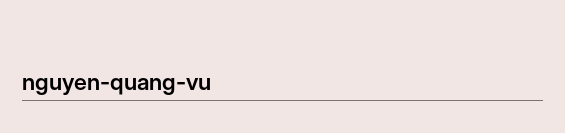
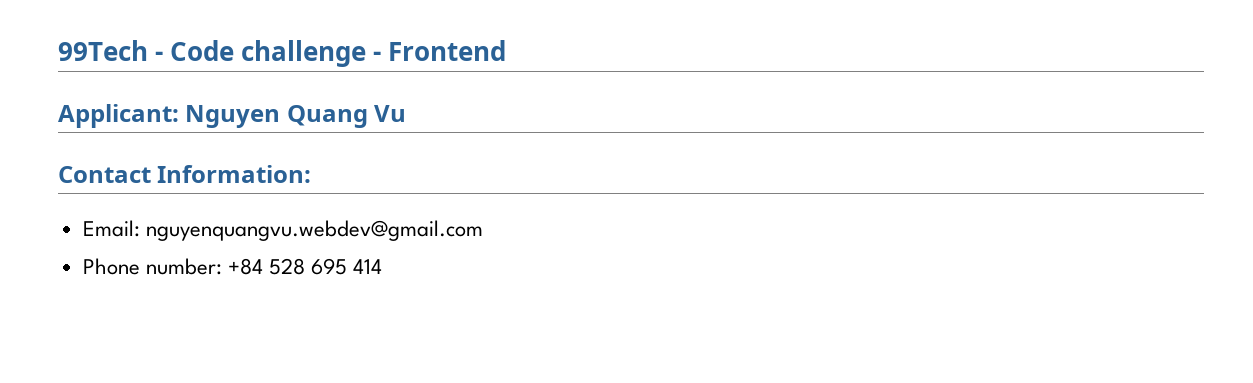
- nguyen-quang-vu
+ 99Tech - Code challenge - Frontend
+ Applicant: Nguyen Quang Vu
+ Contact Information:
+ Email: nguyenquangvu.webdev@gmail.com
+ Phone number: +84 528 695 414

